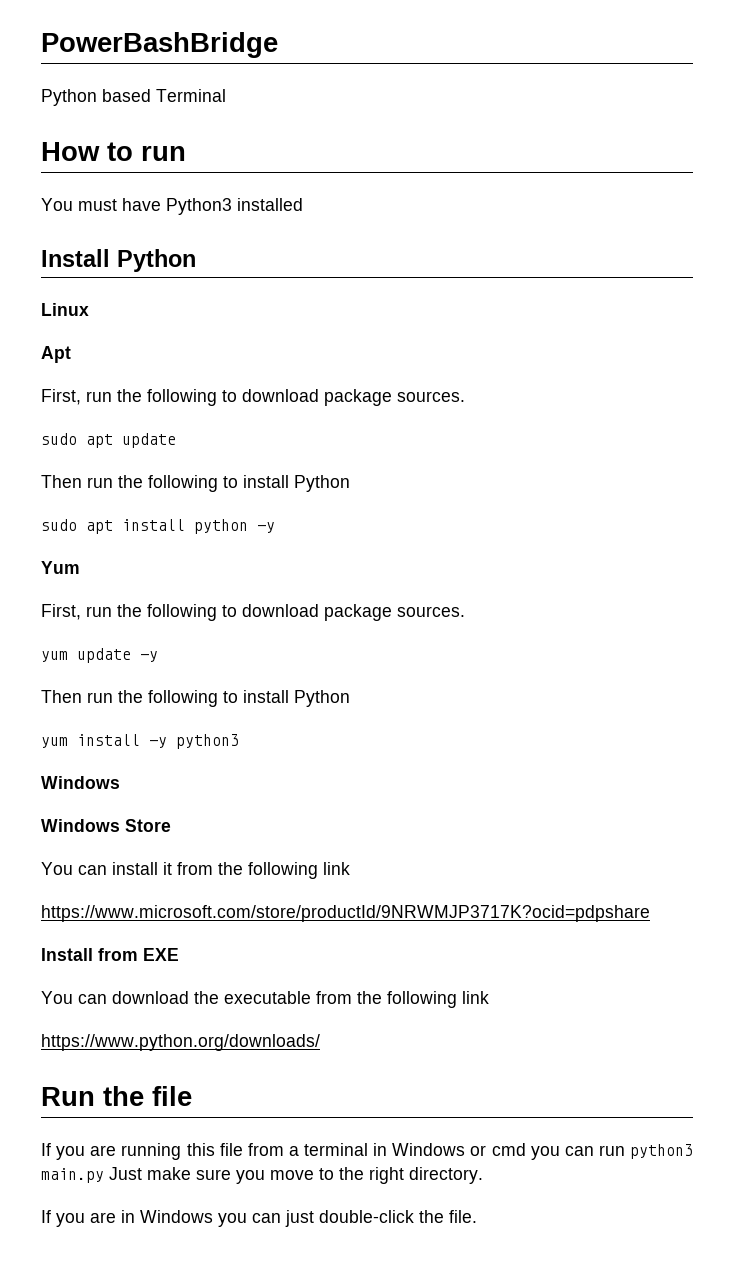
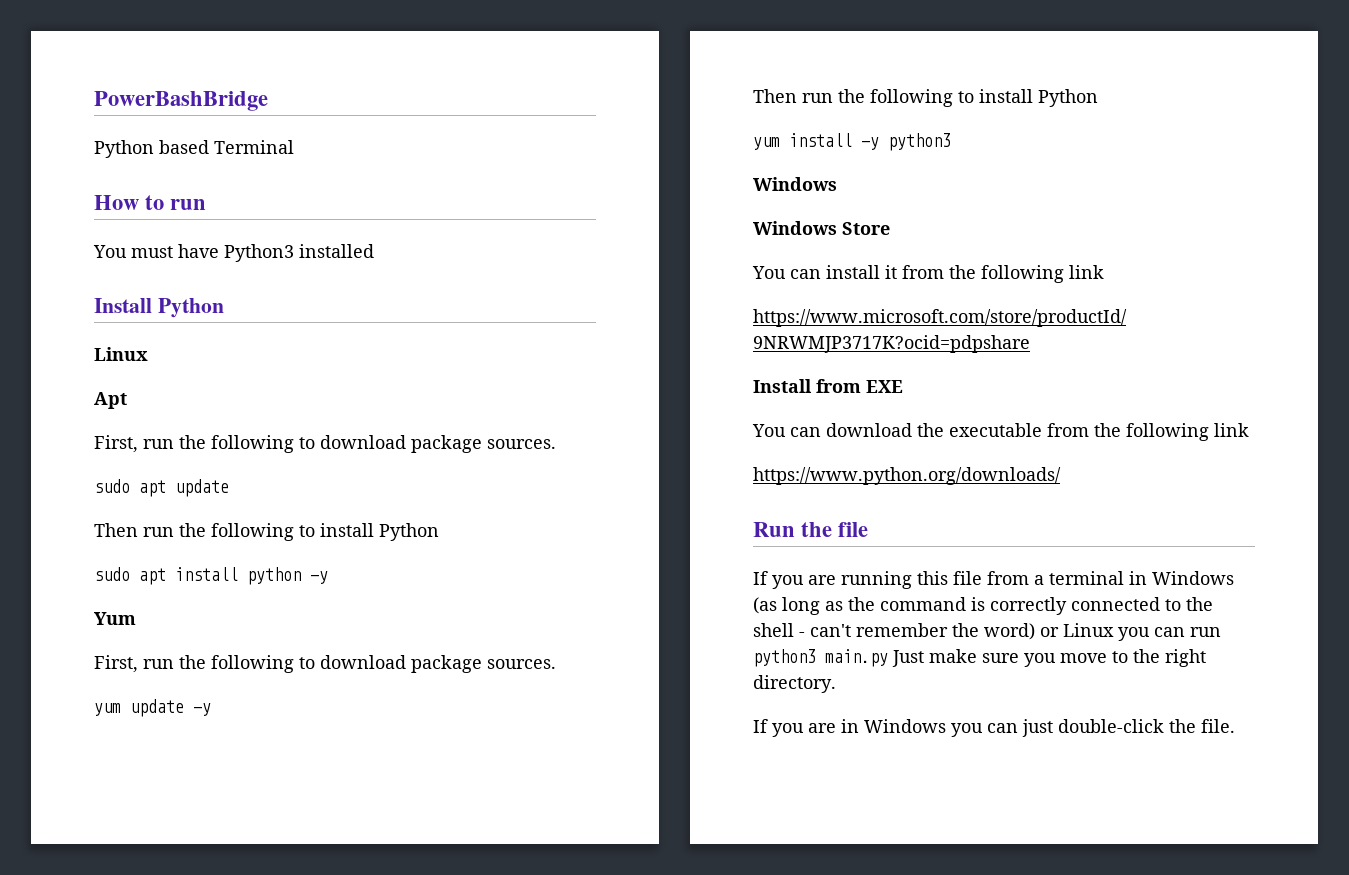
- If you are running this file from a terminal in Windows or cmd you can run python3 main.py Just make sure you move to the right directory.
+ If you are running this file from a terminal in Windows (as long as the command is correctly connected to the shell - can't remember the word) or Linux you can run python3 main.py Just make sure you move to the right directory.

